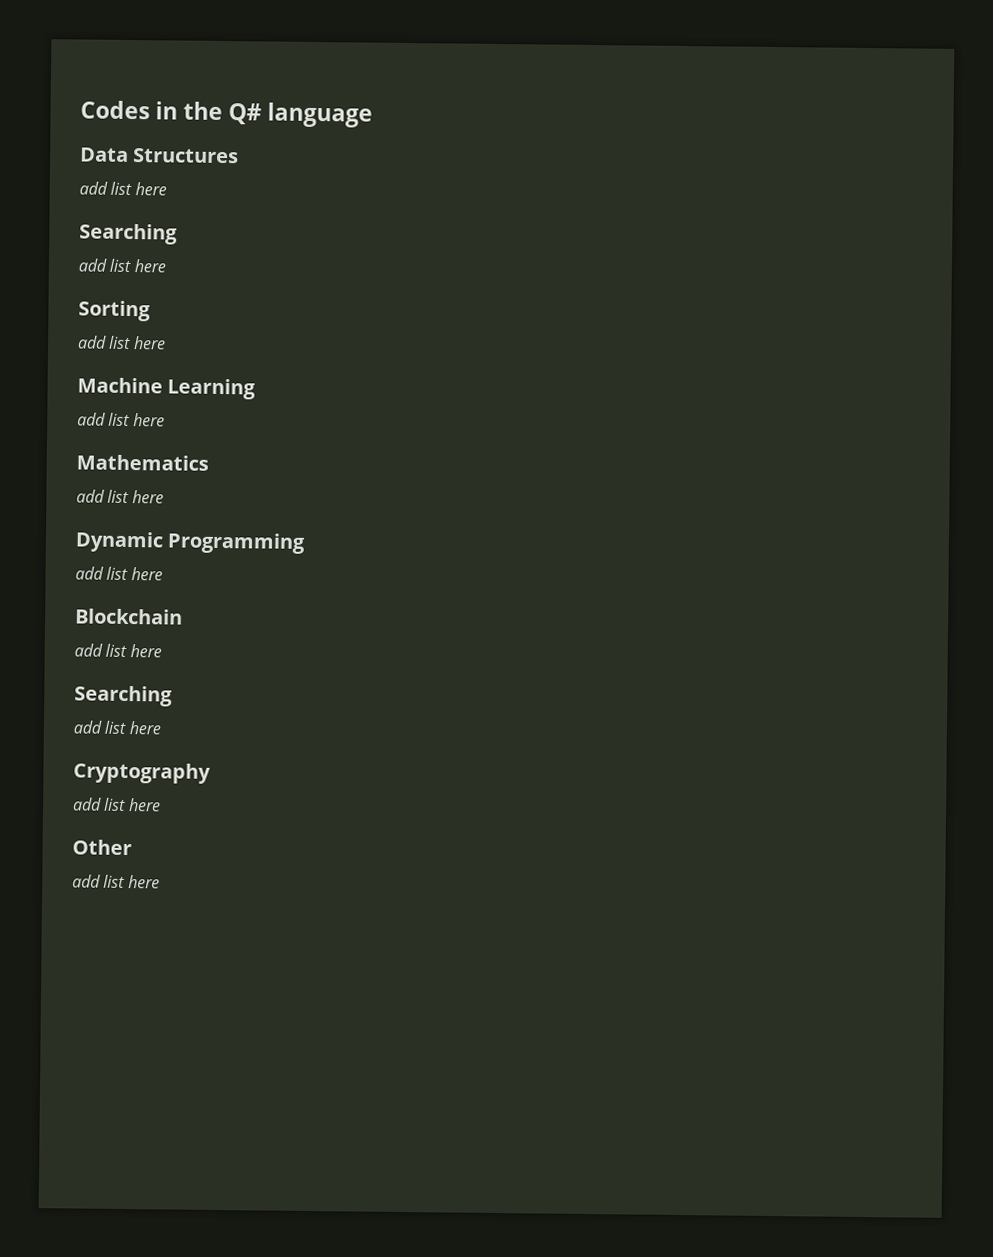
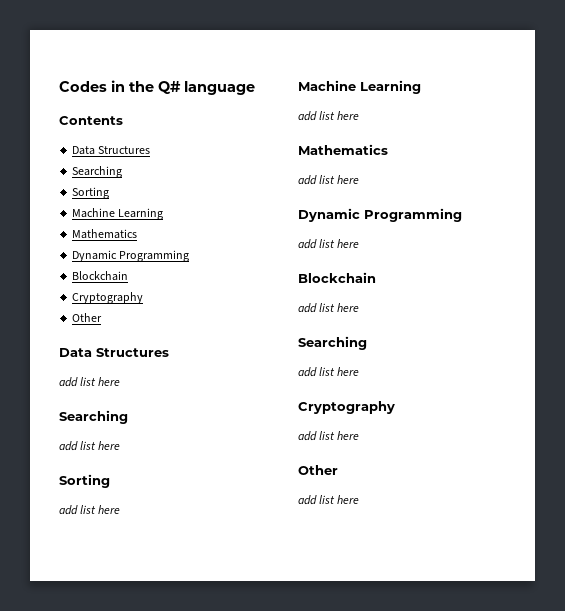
+ Contents
+ Data Structures
+ Searching
+ Sorting
+ Machine Learning
+ Mathematics
+ Dynamic Programming
+ Blockchain
+ Cryptography
+ Other

